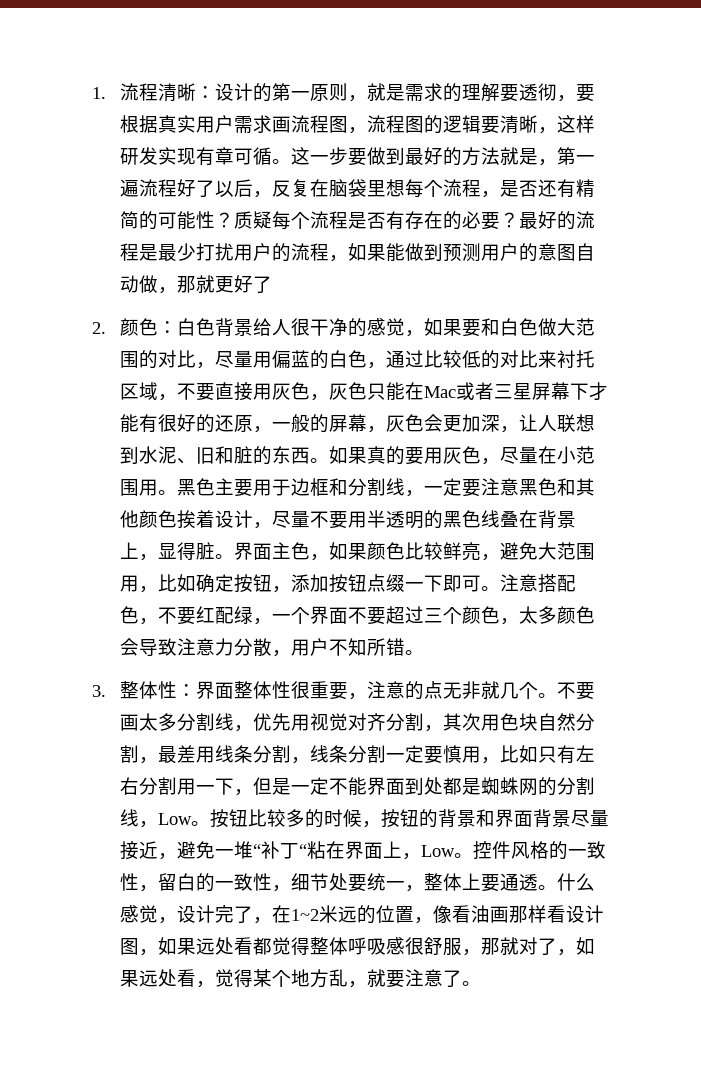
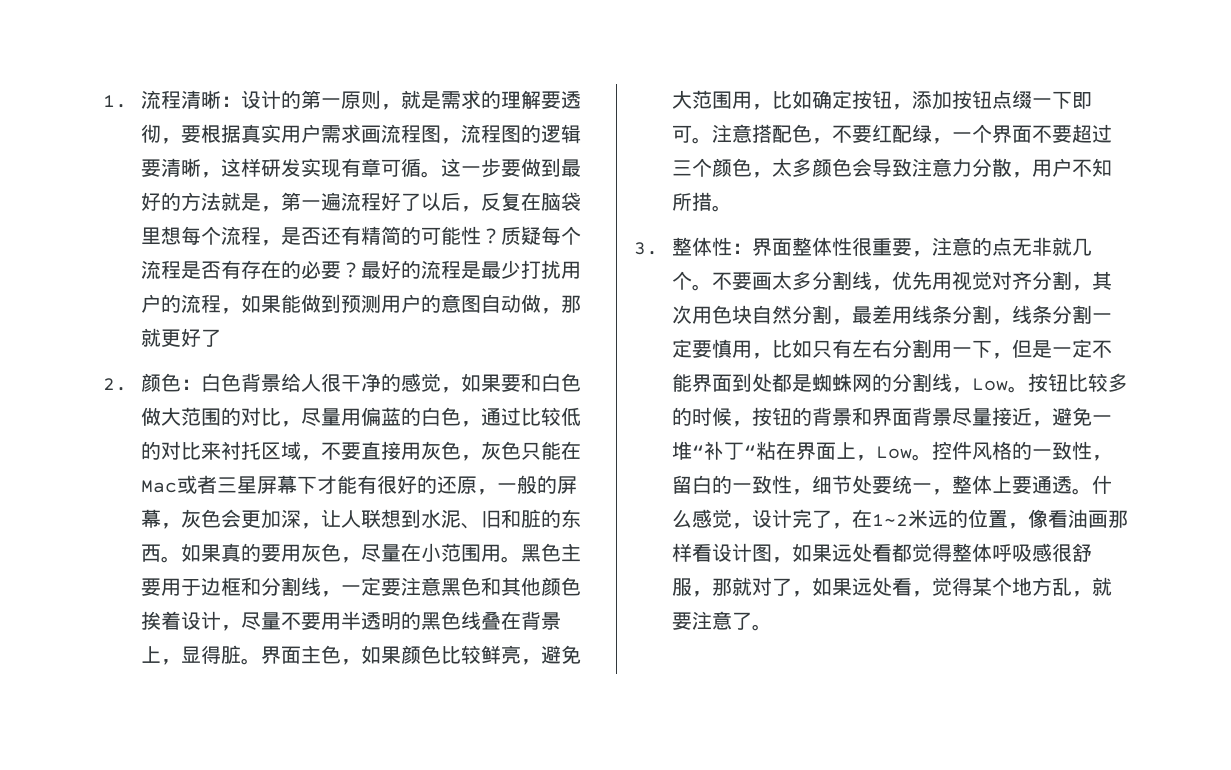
- 注意搭配色，不要红配绿，一个界面不要超过三个颜色，太多颜色会导致注意力分散，用户不知所错。
+ 注意搭配色，不要红配绿，一个界面不要超过三个颜色，太多颜色会导致注意力分散，用户不知所措。

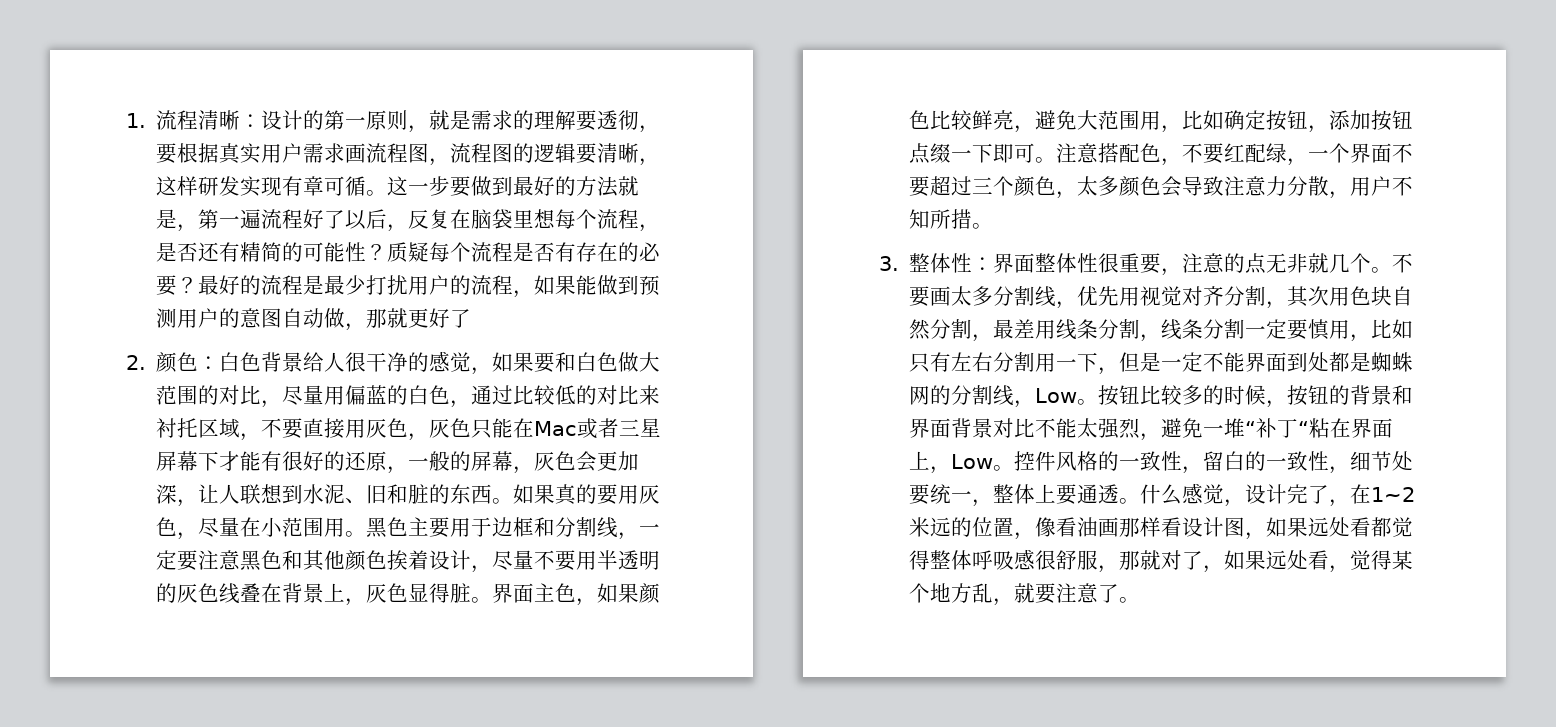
- 黑色主要用于边框和分割线，一定要注意黑色和其他颜色挨着设计，尽量不要用半透明的黑色线叠在背景上，显得脏。
+ 黑色主要用于边框和分割线，一定要注意黑色和其他颜色挨着设计，尽量不要用半透明的灰色线叠在背景上，灰色显得脏。
- 按钮比较多的时候，按钮的背景和界面背景尽量接近，避免一堆“补丁“粘在界面上，Low。
+ 按钮比较多的时候，按钮的背景和界面背景对比不能太强烈，避免一堆“补丁“粘在界面上，Low。

